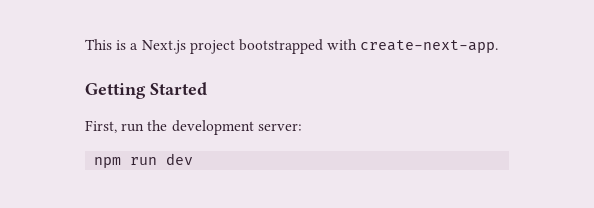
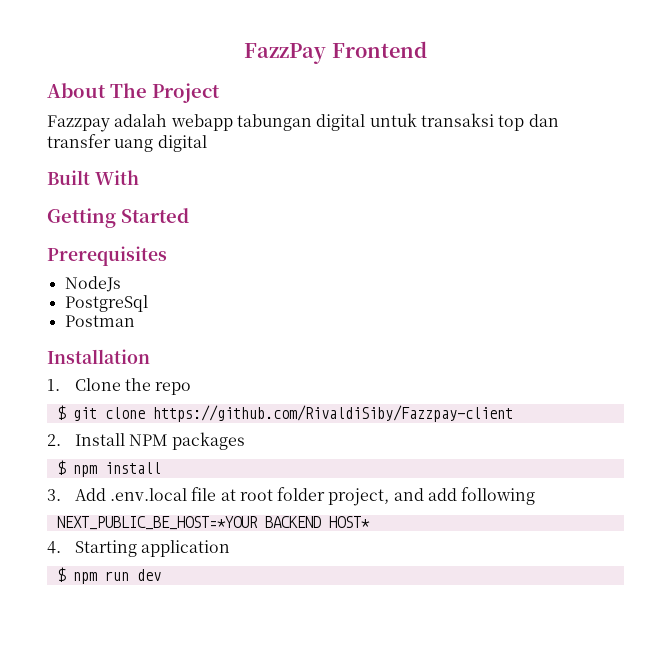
- This is a Next.js project bootstrapped with create-next-app.
+ FazzPay Frontend
+ About The Project
+ Fazzpay adalah webapp tabungan digital untuk transaksi top dan transfer uang digital
+ Built With
  Getting Started
- First, run the development server:
- npm run dev
+ Prerequisites
+ NodeJs
+ PostgreSql
+ Postman
+ Installation
+ 1. Clone the repo
+ $ git clone https://github.com/RivaldiSiby/Fazzpay-client
+ 2. Install NPM packages
+ $ npm install
+ 3. Add .env.local file at root folder project, and add following
+ NEXT_PUBLIC_BE_HOST=*YOUR BACKEND HOST*
+ 4. Starting application
+ $ npm run dev

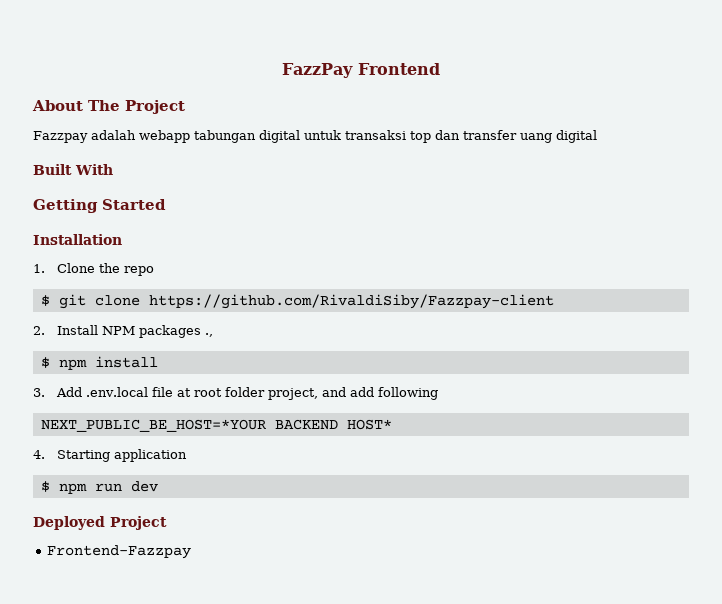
- Prerequisites
- NodeJs
- PostgreSql
- Postman
- 2. Install NPM packages
+ 2. Install NPM packages .,
+ Deployed Project
+ Frontend-Fazzpay

